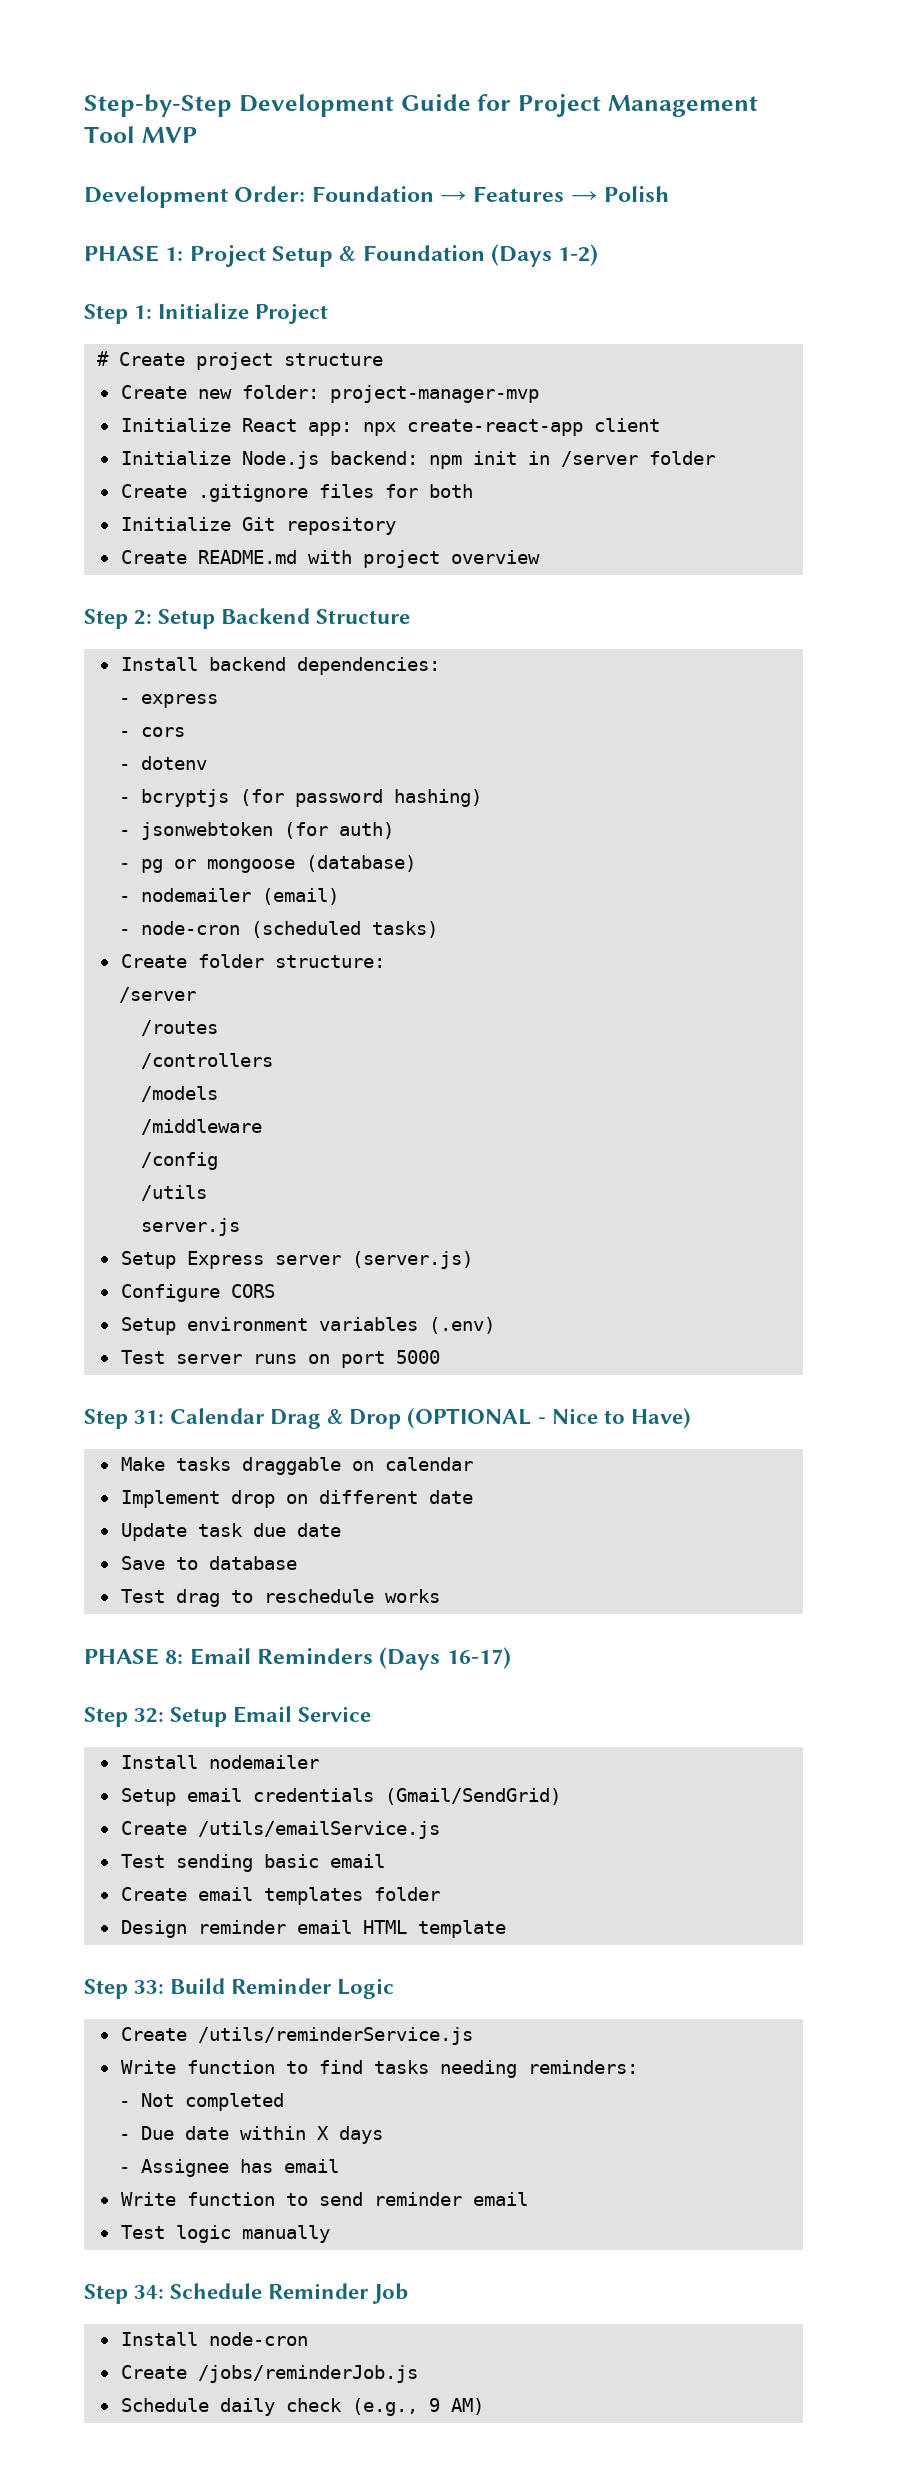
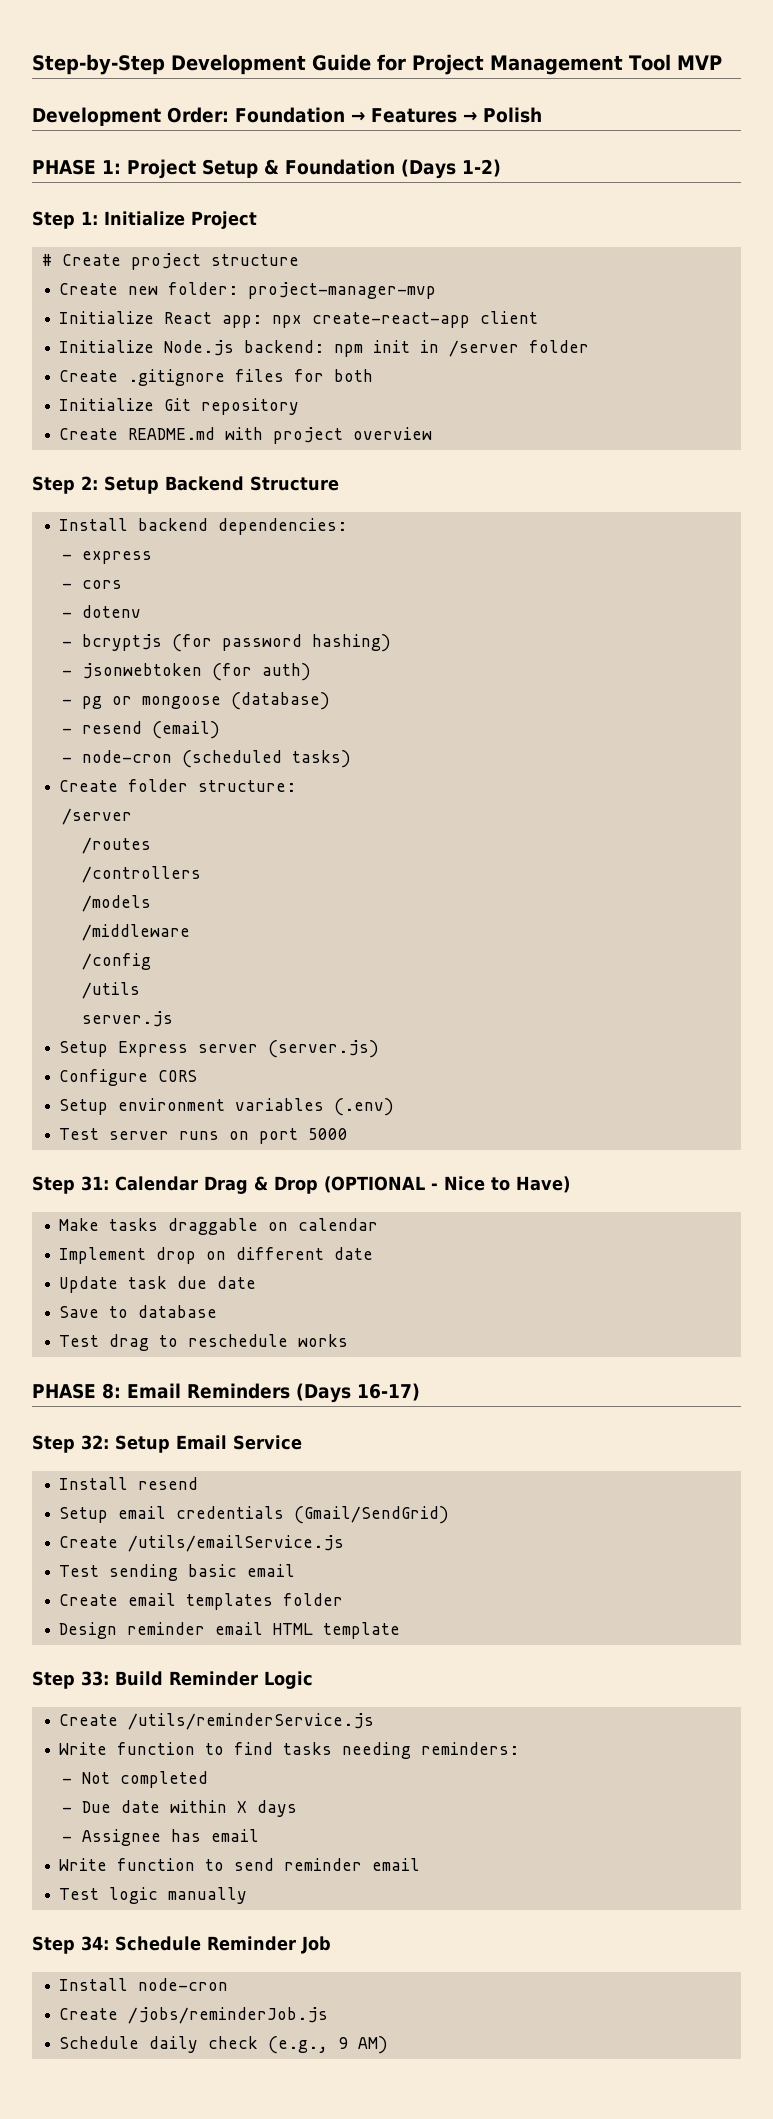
- - nodemailer (email)
+ - resend (email)
- Install nodemailer
+ Install resend

